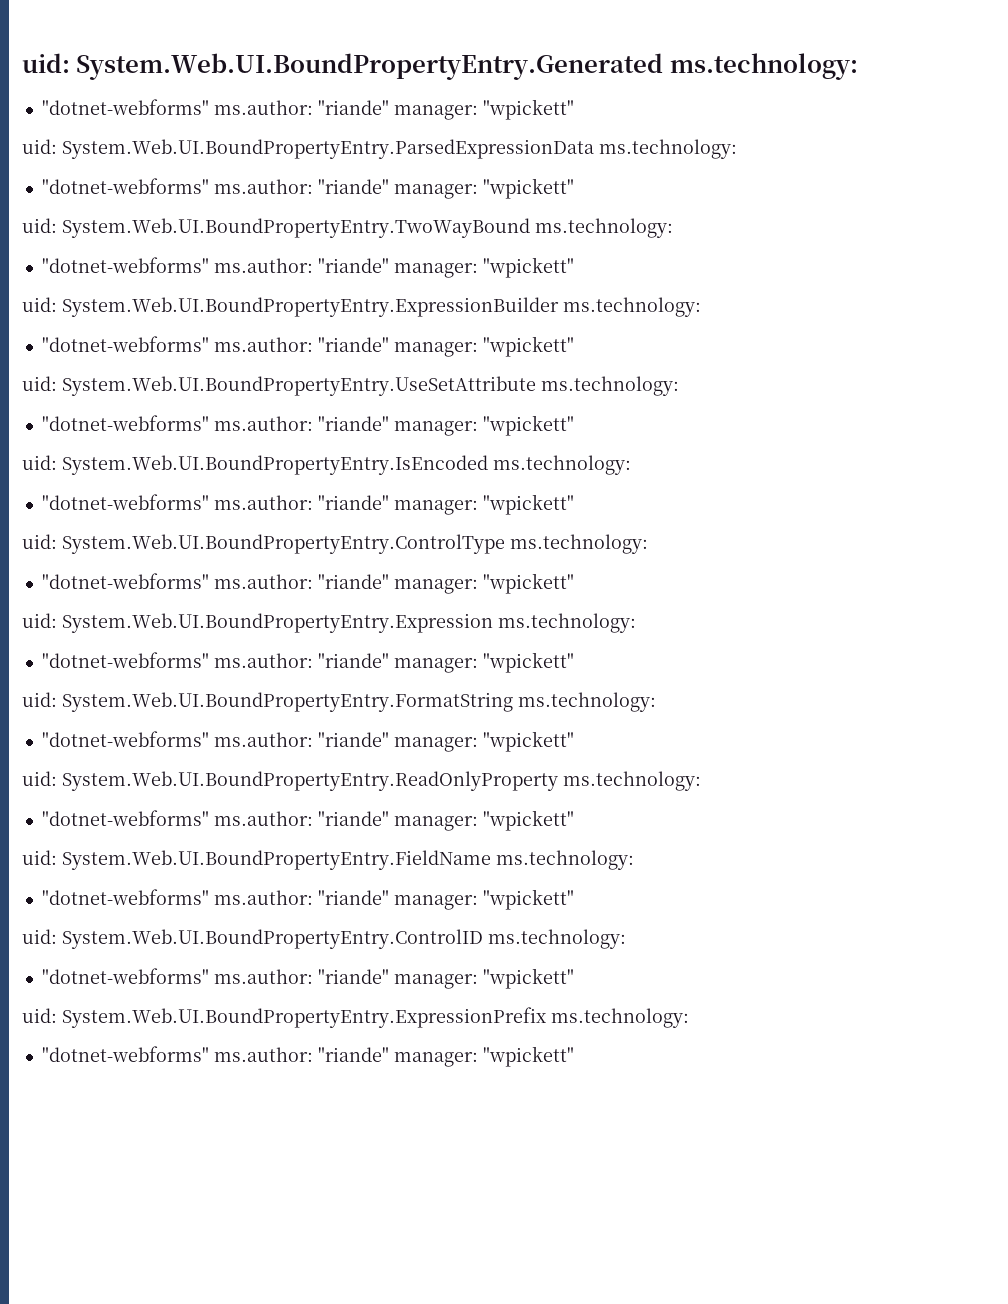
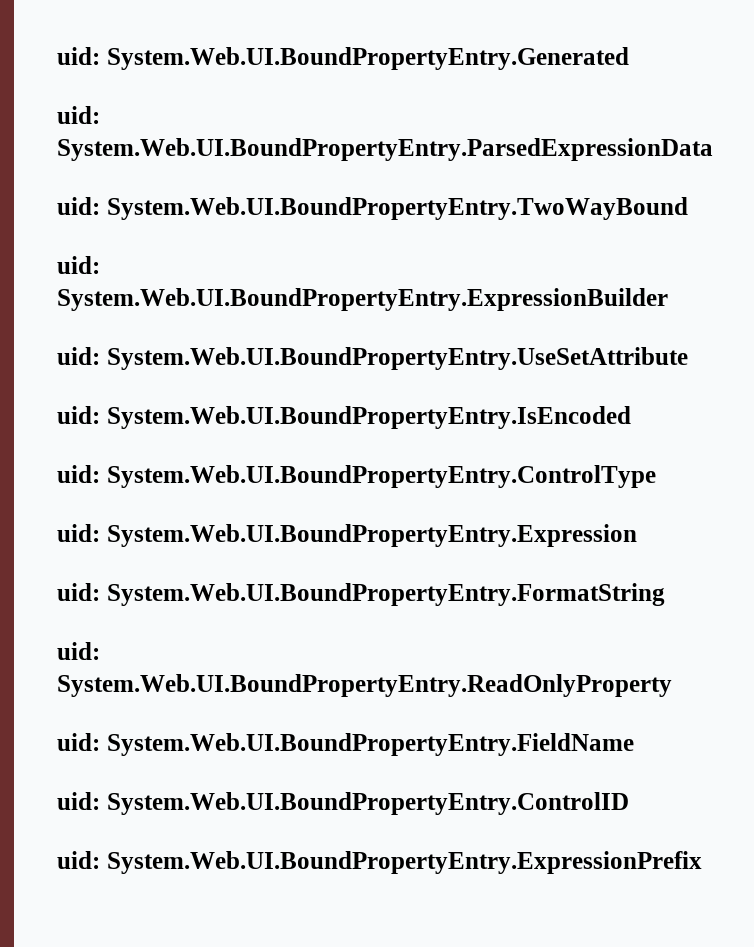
- uid: System.Web.UI.BoundPropertyEntry.Generated ms.technology:
- "dotnet-webforms" ms.author: "riande" manager: "wpickett"
- uid: System.Web.UI.BoundPropertyEntry.ParsedExpressionData ms.technology:
- "dotnet-webforms" ms.author: "riande" manager: "wpickett"
- uid: System.Web.UI.BoundPropertyEntry.TwoWayBound ms.technology:
- "dotnet-webforms" ms.author: "riande" manager: "wpickett"
- uid: System.Web.UI.BoundPropertyEntry.ExpressionBuilder ms.technology:
- "dotnet-webforms" ms.author: "riande" manager: "wpickett"
- uid: System.Web.UI.BoundPropertyEntry.UseSetAttribute ms.technology:
- "dotnet-webforms" ms.author: "riande" manager: "wpickett"
- uid: System.Web.UI.BoundPropertyEntry.IsEncoded ms.technology:
- "dotnet-webforms" ms.author: "riande" manager: "wpickett"
- uid: System.Web.UI.BoundPropertyEntry.ControlType ms.technology:
- "dotnet-webforms" ms.author: "riande" manager: "wpickett"
- uid: System.Web.UI.BoundPropertyEntry.Expression ms.technology:
- "dotnet-webforms" ms.author: "riande" manager: "wpickett"
- uid: System.Web.UI.BoundPropertyEntry.FormatString ms.technology:
- "dotnet-webforms" ms.author: "riande" manager: "wpickett"
- uid: System.Web.UI.BoundPropertyEntry.ReadOnlyProperty ms.technology:
- "dotnet-webforms" ms.author: "riande" manager: "wpickett"
- uid: System.Web.UI.BoundPropertyEntry.FieldName ms.technology:
- "dotnet-webforms" ms.author: "riande" manager: "wpickett"
- uid: System.Web.UI.BoundPropertyEntry.ControlID ms.technology:
- "dotnet-webforms" ms.author: "riande" manager: "wpickett"
- uid: System.Web.UI.BoundPropertyEntry.ExpressionPrefix ms.technology:
- "dotnet-webforms" ms.author: "riande" manager: "wpickett"
+ uid: System.Web.UI.BoundPropertyEntry.Generated
+ uid: System.Web.UI.BoundPropertyEntry.ParsedExpressionData
+ uid: System.Web.UI.BoundPropertyEntry.TwoWayBound
+ uid: System.Web.UI.BoundPropertyEntry.ExpressionBuilder
+ uid: System.Web.UI.BoundPropertyEntry.UseSetAttribute
+ uid: System.Web.UI.BoundPropertyEntry.IsEncoded
+ uid: System.Web.UI.BoundPropertyEntry.ControlType
+ uid: System.Web.UI.BoundPropertyEntry.Expression
+ uid: System.Web.UI.BoundPropertyEntry.FormatString
+ uid: System.Web.UI.BoundPropertyEntry.ReadOnlyProperty
+ uid: System.Web.UI.BoundPropertyEntry.FieldName
+ uid: System.Web.UI.BoundPropertyEntry.ControlID
+ uid: System.Web.UI.BoundPropertyEntry.ExpressionPrefix

